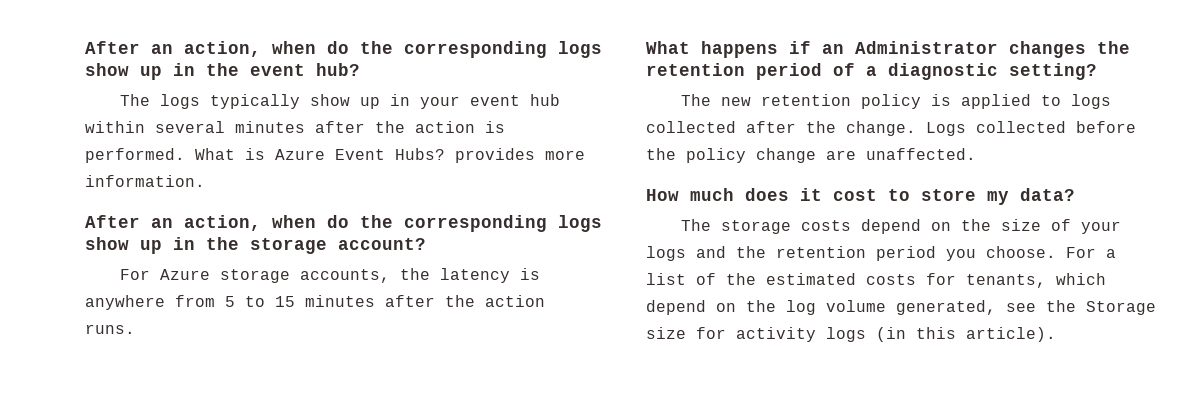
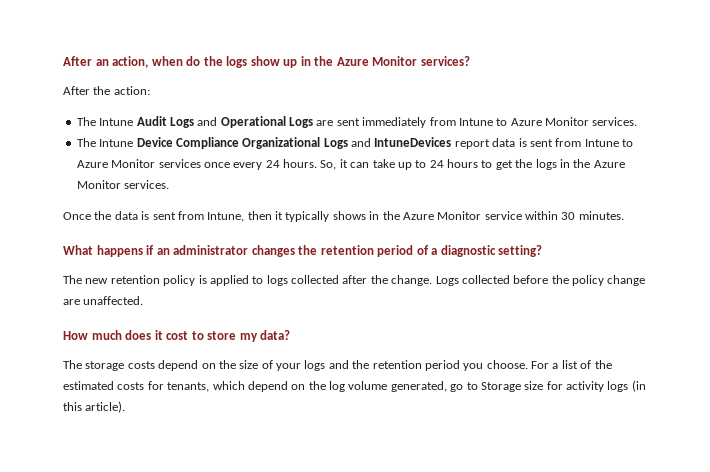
- After an action, when do the corresponding logs show up in the event hub?
- The logs typically show up in your event hub within several minutes after the action is performed. What is Azure Event Hubs? provides more information.
- After an action, when do the corresponding logs show up in the storage account?
- For Azure storage accounts, the latency is anywhere from 5 to 15 minutes after the action runs.
+ After an action, when do the logs show up in the Azure Monitor services?
+ After the action:
+ The Intune Audit Logs and Operational Logs are sent immediately from Intune to Azure Monitor services.
+ The Intune Device Compliance Organizational Logs and IntuneDevices report data is sent from Intune to Azure Monitor services once every 24 hours. So, it can take up to 24 hours to get the logs in the Azure Monitor services.
+ Once the data is sent from Intune, then it typically shows in the Azure Monitor service within 30 minutes.
- What happens if an Administrator changes the retention period of a diagnostic setting?
+ What happens if an administrator changes the retention period of a diagnostic setting?
- For a list of the estimated costs for tenants, which depend on the log volume generated, see the Storage size for activity logs (in this article).
+ For a list of the estimated costs for tenants, which depend on the log volume generated, go to Storage size for activity logs (in this article).

